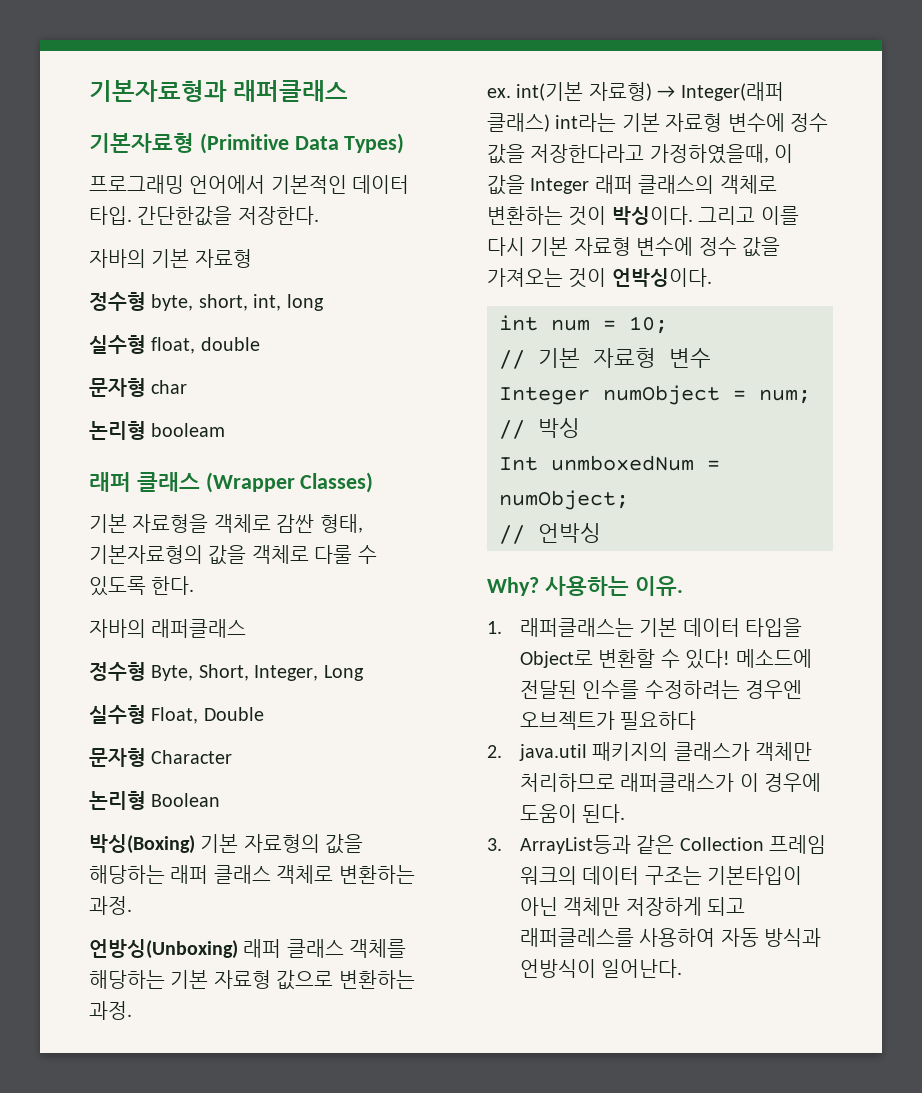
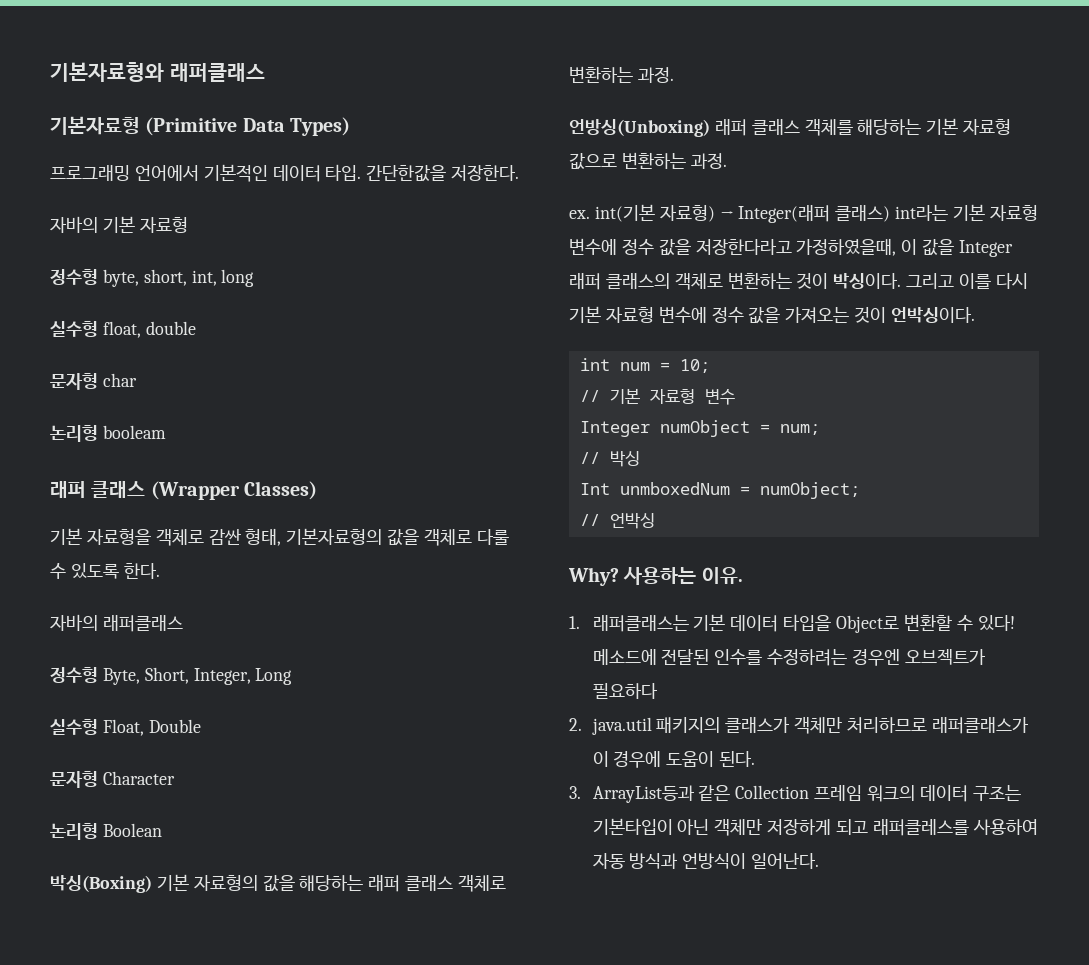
- 기본자료형과 래퍼클래스
+ 기본자료형와 래퍼클래스

